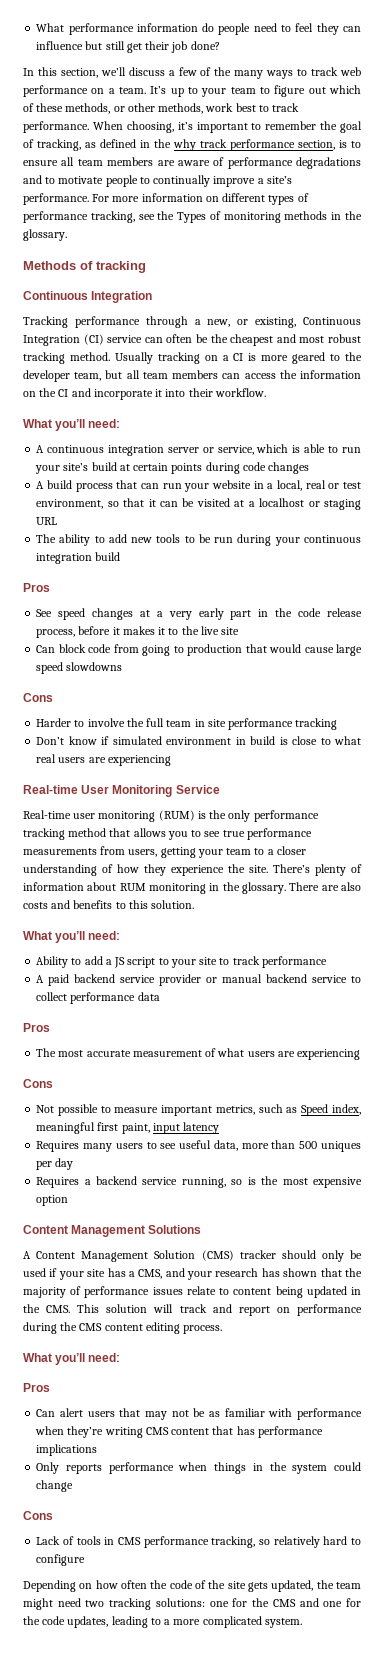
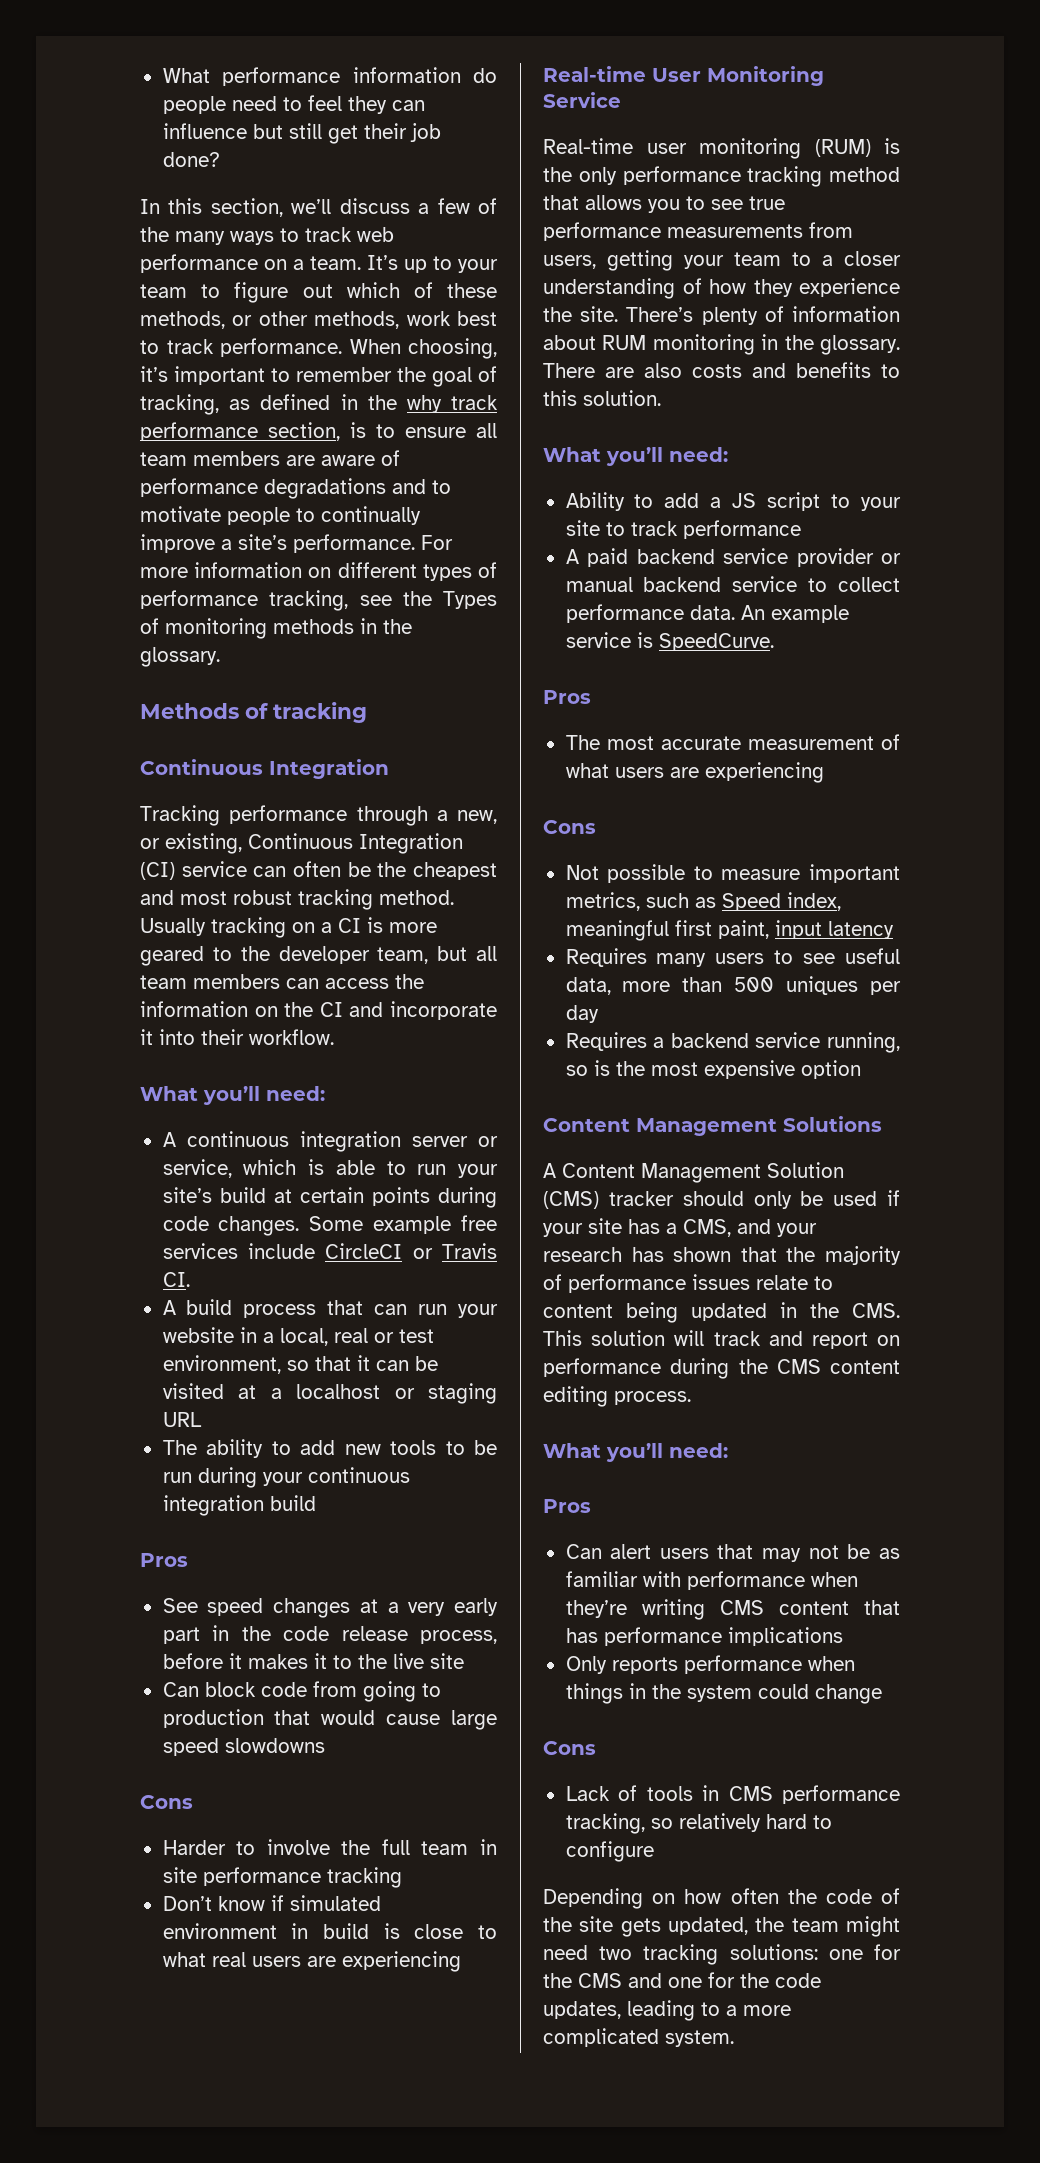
- A continuous integration server or service, which is able to run your site’s build at certain points during code changes
+ A continuous integration server or service, which is able to run your site’s build at certain points during code changes. Some example free services include CircleCI or Travis CI.
- A paid backend service provider or manual backend service to collect performance data
+ A paid backend service provider or manual backend service to collect performance data. An example service is SpeedCurve.

